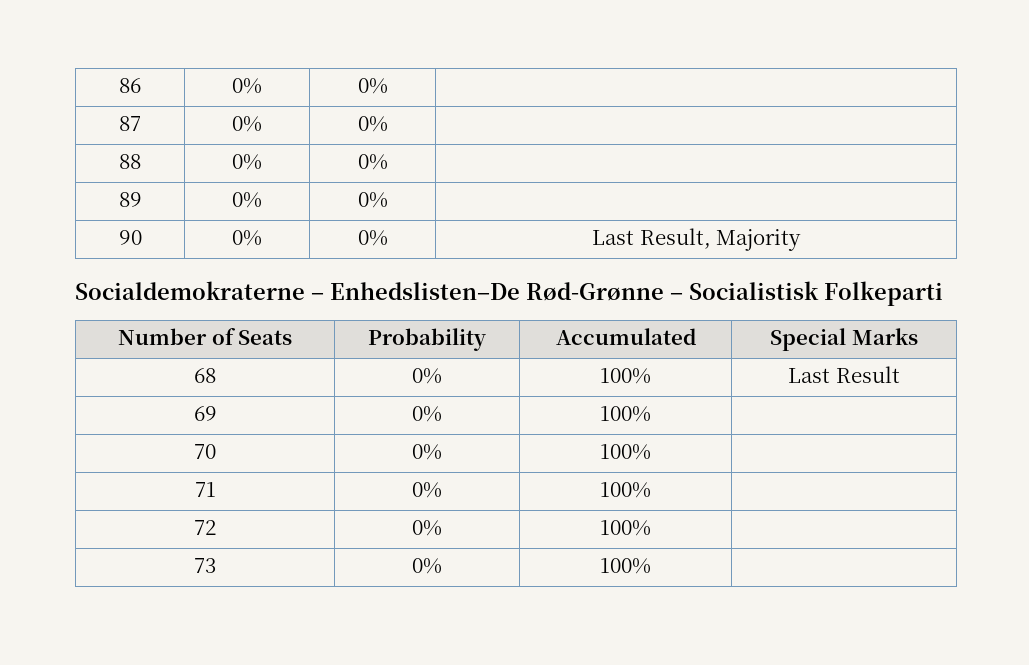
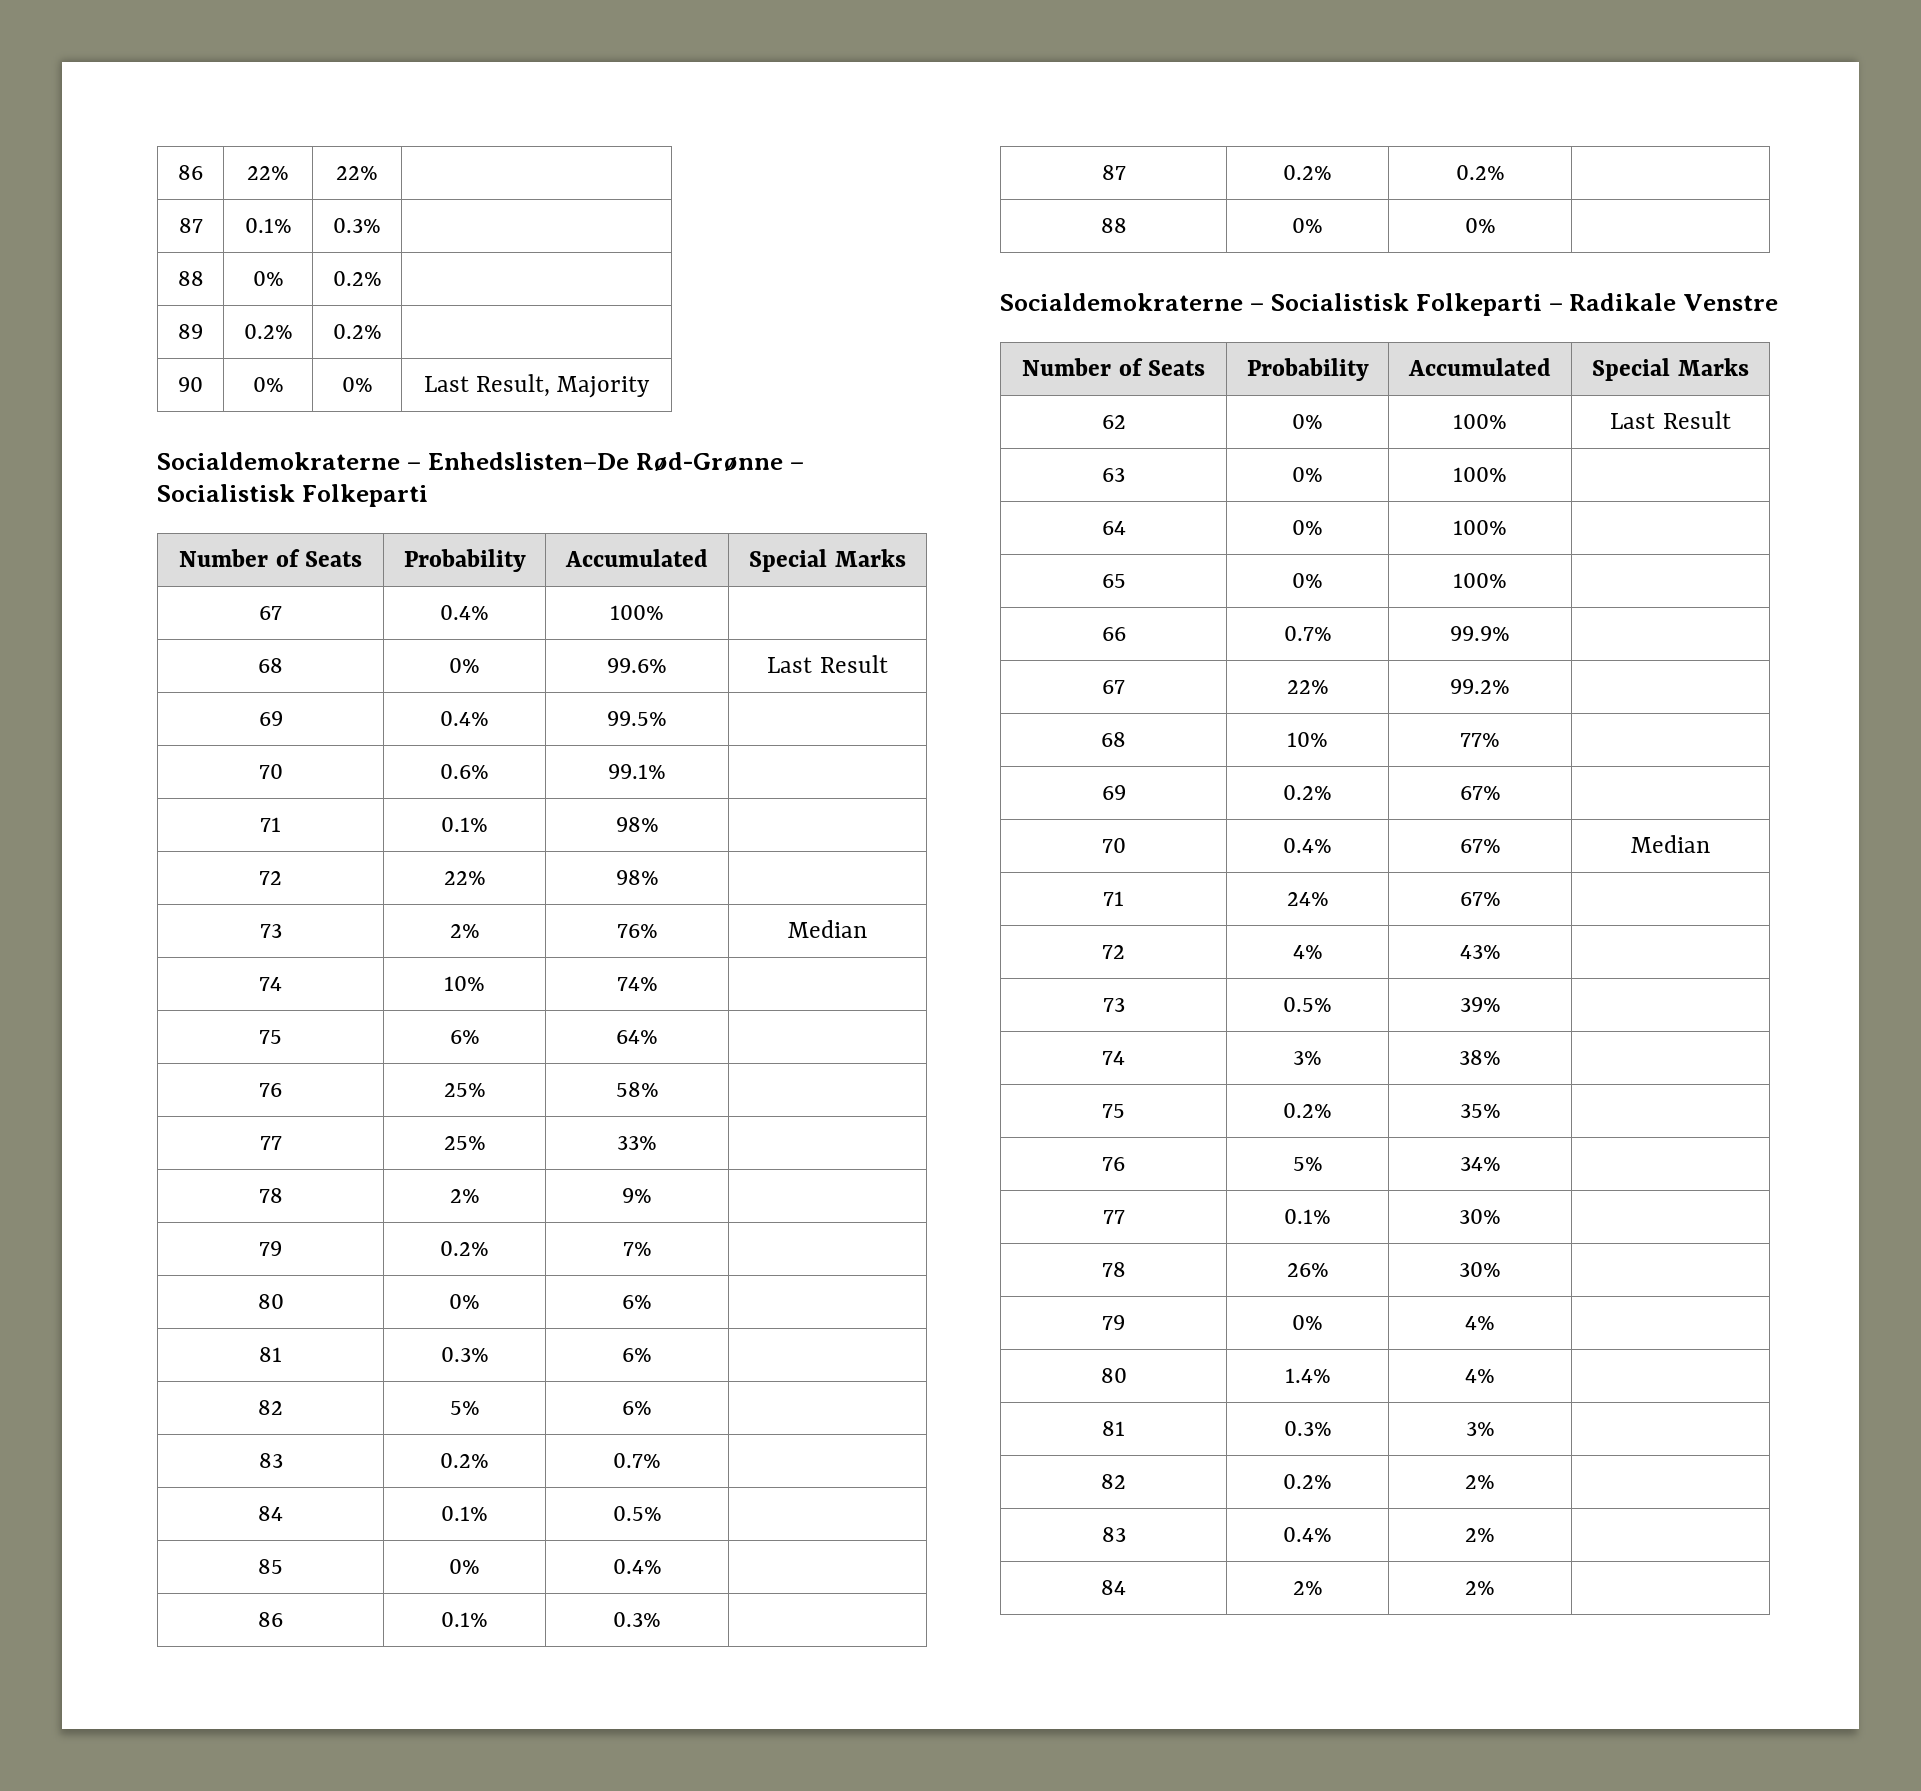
- 86 | 0% | 0% |
- 87 | 0% | 0% |
- 88 | 0% | 0% |
+ 86 | 22% | 22% |
+ 87 | 0.1% | 0.3% |
+ 88 | 0% | 0.2% |
- 89 | 0% | 0% |
+ 89 | 0.2% | 0.2% |
+ 67 | 0.4% | 100% |
- 68 | 0% | 100% | Last Result
+ 68 | 0% | 99.6% | Last Result
+ 69 | 0.4% | 99.5% |
+ 70 | 0.6% | 99.1% |
+ 71 | 0.1% | 98% |
+ 72 | 22% | 98% |
+ 73 | 2% | 76% | Median
+ 74 | 10% | 74% |
+ 75 | 6% | 64% |
+ 76 | 25% | 58% |
+ 77 | 25% | 33% |
+ 78 | 2% | 9% |
+ 79 | 0.2% | 7% |
+ 80 | 0% | 6% |
+ 81 | 0.3% | 6% |
+ 82 | 5% | 6% |
+ 83 | 0.2% | 0.7% |
+ 84 | 0.1% | 0.5% |
+ 85 | 0% | 0.4% |
+ 86 | 0.1% | 0.3% |
+ 87 | 0.2% | 0.2% |
+ 88 | 0% | 0% |
+ Socialdemokraterne – Socialistisk Folkeparti – Radikale Venstre
+ Number of Seats | Probability | Accumulated | Special Marks
+ 62 | 0% | 100% | Last Result
- 69 | 0% | 100% |
- 70 | 0% | 100% |
- 71 | 0% | 100% |
- 72 | 0% | 100% |
- 73 | 0% | 100% |
+ 63 | 0% | 100% |
+ 64 | 0% | 100% |
+ 65 | 0% | 100% |
+ 66 | 0.7% | 99.9% |
+ 67 | 22% | 99.2% |
+ 68 | 10% | 77% |
+ 69 | 0.2% | 67% |
+ 70 | 0.4% | 67% | Median
+ 71 | 24% | 67% |
+ 72 | 4% | 43% |
+ 73 | 0.5% | 39% |
+ 74 | 3% | 38% |
+ 75 | 0.2% | 35% |
+ 76 | 5% | 34% |
+ 77 | 0.1% | 30% |
+ 78 | 26% | 30% |
+ 79 | 0% | 4% |
+ 80 | 1.4% | 4% |
+ 81 | 0.3% | 3% |
+ 82 | 0.2% | 2% |
+ 83 | 0.4% | 2% |
+ 84 | 2% | 2% |

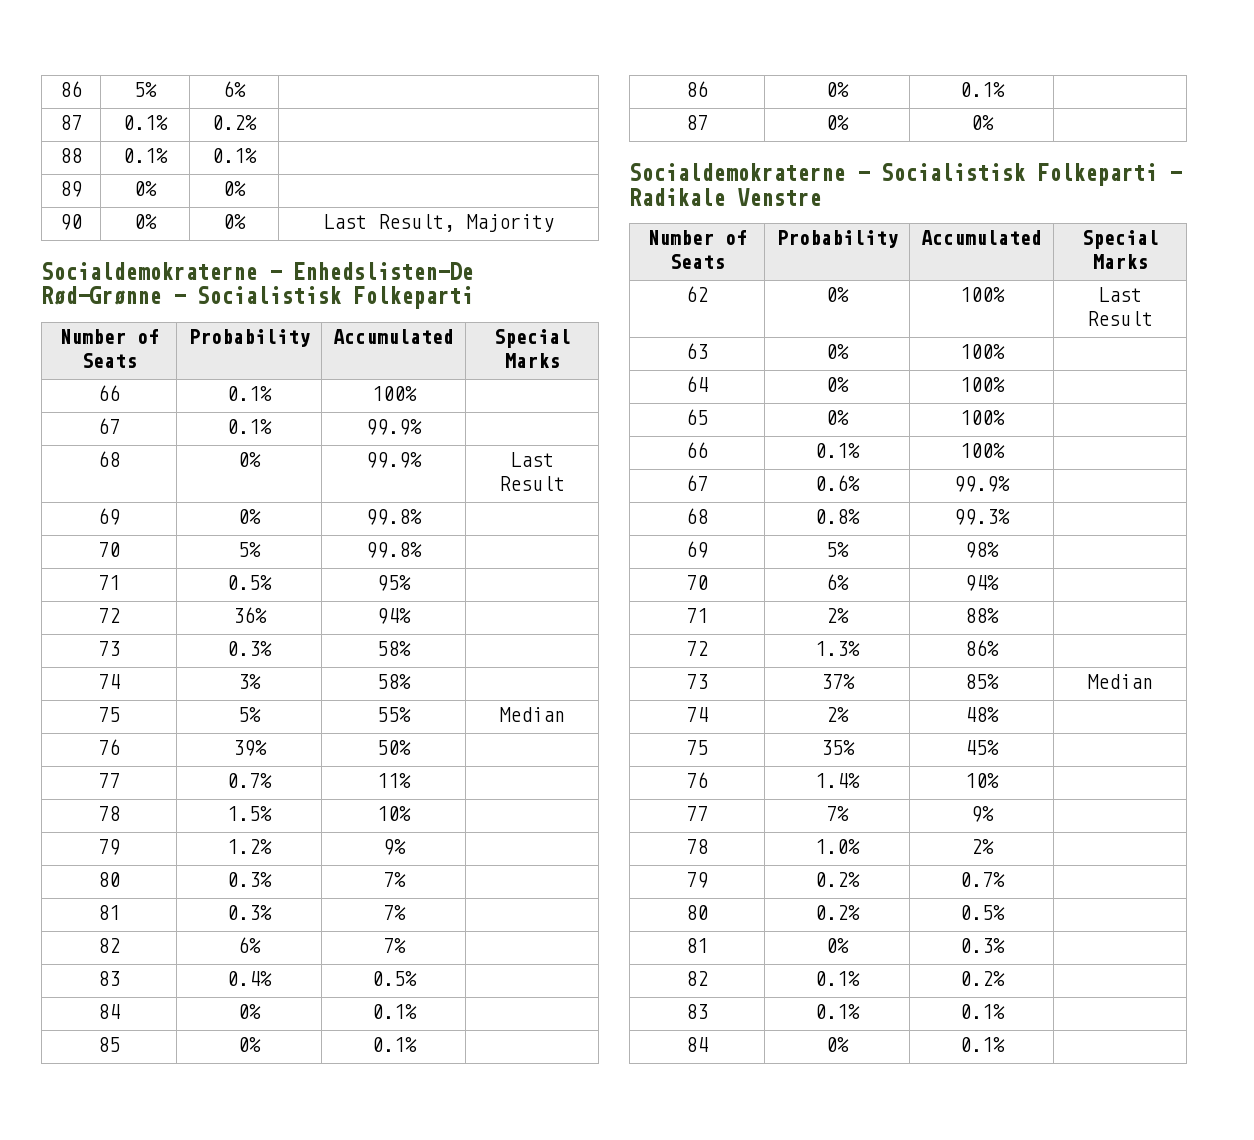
- 86 | 22% | 22% |
+ 86 | 5% | 6% |
- 87 | 0.1% | 0.3% |
- 88 | 0% | 0.2% |
+ 87 | 0.1% | 0.2% |
+ 88 | 0.1% | 0.1% |
- 89 | 0.2% | 0.2% |
+ 89 | 0% | 0% |
  Socialdemokraterne – Enhedslisten–De Rød-Grønne – Socialistisk Folkeparti
  Number of Seats | Probability | Accumulated | Special Marks
- 67 | 0.4% | 100% |
+ 66 | 0.1% | 100% |
+ 67 | 0.1% | 99.9% |
- 68 | 0% | 99.6% | Last Result
+ 68 | 0% | 99.9% | Last Result
- 69 | 0.4% | 99.5% |
- 70 | 0.6% | 99.1% |
- 71 | 0.1% | 98% |
- 72 | 22% | 98% |
- 73 | 2% | 76% | Median
- 74 | 10% | 74% |
- 75 | 6% | 64% |
- 76 | 25% | 58% |
- 77 | 25% | 33% |
- 78 | 2% | 9% |
- 79 | 0.2% | 7% |
- 80 | 0% | 6% |
- 81 | 0.3% | 6% |
- 82 | 5% | 6% |
- 83 | 0.2% | 0.7% |
- 84 | 0.1% | 0.5% |
+ 69 | 0% | 99.8% |
+ 70 | 5% | 99.8% |
+ 71 | 0.5% | 95% |
+ 72 | 36% | 94% |
+ 73 | 0.3% | 58% |
+ 74 | 3% | 58% |
+ 75 | 5% | 55% | Median
+ 76 | 39% | 50% |
+ 77 | 0.7% | 11% |
+ 78 | 1.5% | 10% |
+ 79 | 1.2% | 9% |
+ 80 | 0.3% | 7% |
+ 81 | 0.3% | 7% |
+ 82 | 6% | 7% |
+ 83 | 0.4% | 0.5% |
+ 84 | 0% | 0.1% |
- 85 | 0% | 0.4% |
- 86 | 0.1% | 0.3% |
- 87 | 0.2% | 0.2% |
- 88 | 0% | 0% |
+ 85 | 0% | 0.1% |
+ 86 | 0% | 0.1% |
+ 87 | 0% | 0% |
  65 | 0% | 100% |
- 66 | 0.7% | 99.9% |
- 67 | 22% | 99.2% |
- 68 | 10% | 77% |
- 69 | 0.2% | 67% |
- 70 | 0.4% | 67% | Median
- 71 | 24% | 67% |
- 72 | 4% | 43% |
- 73 | 0.5% | 39% |
- 74 | 3% | 38% |
- 75 | 0.2% | 35% |
- 76 | 5% | 34% |
- 77 | 0.1% | 30% |
- 78 | 26% | 30% |
- 79 | 0% | 4% |
- 80 | 1.4% | 4% |
- 81 | 0.3% | 3% |
- 82 | 0.2% | 2% |
- 83 | 0.4% | 2% |
- 84 | 2% | 2% |
+ 66 | 0.1% | 100% |
+ 67 | 0.6% | 99.9% |
+ 68 | 0.8% | 99.3% |
+ 69 | 5% | 98% |
+ 70 | 6% | 94% |
+ 71 | 2% | 88% |
+ 72 | 1.3% | 86% |
+ 73 | 37% | 85% | Median
+ 74 | 2% | 48% |
+ 75 | 35% | 45% |
+ 76 | 1.4% | 10% |
+ 77 | 7% | 9% |
+ 78 | 1.0% | 2% |
+ 79 | 0.2% | 0.7% |
+ 80 | 0.2% | 0.5% |
+ 81 | 0% | 0.3% |
+ 82 | 0.1% | 0.2% |
+ 83 | 0.1% | 0.1% |
+ 84 | 0% | 0.1% |

